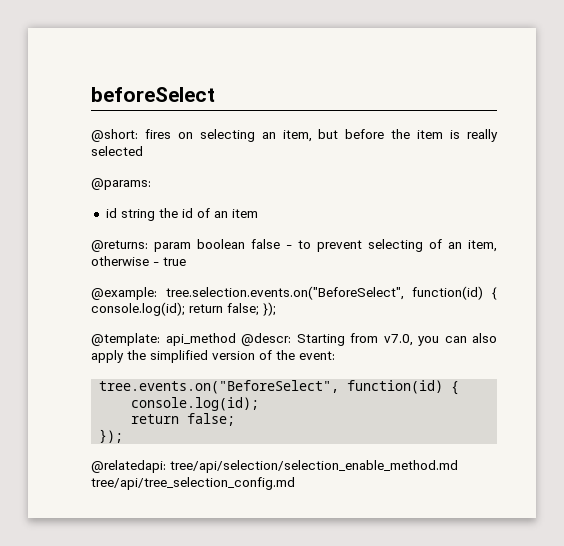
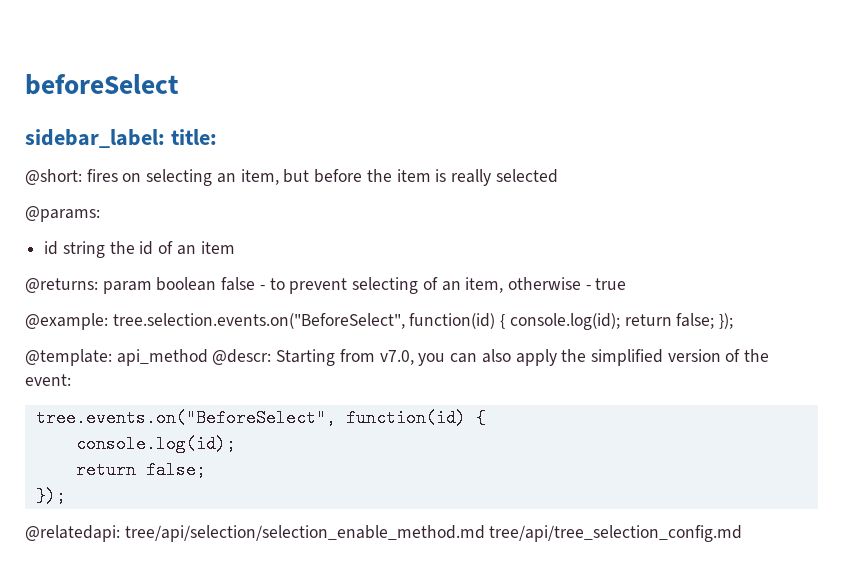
+ sidebar_label: title:

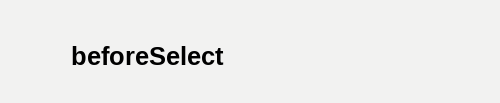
- sidebar_label: title:
- @short: fires on selecting an item, but before the item is really selected
- @params:
- id string the id of an item
- @returns: param boolean false - to prevent selecting of an item, otherwise - true
- @example: tree.selection.events.on("BeforeSelect", function(id) { console.log(id); return false; });
- @template: api_method @descr: Starting from v7.0, you can also apply the simplified version of the event:
- tree.events.on("BeforeSelect", function(id) {
- console.log(id);
- return false;
- });
- @relatedapi: tree/api/selection/selection_enable_method.md tree/api/tree_selection_config.md

